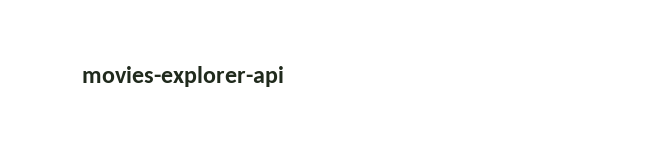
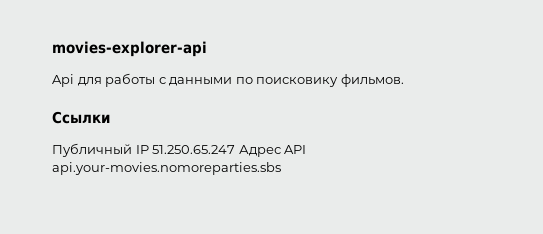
+ Api для работы с данными по поисковику фильмов.
+ Ссылки
+ Публичный IP 51.250.65.247 Адрес API api.your-movies.nomoreparties.sbs

